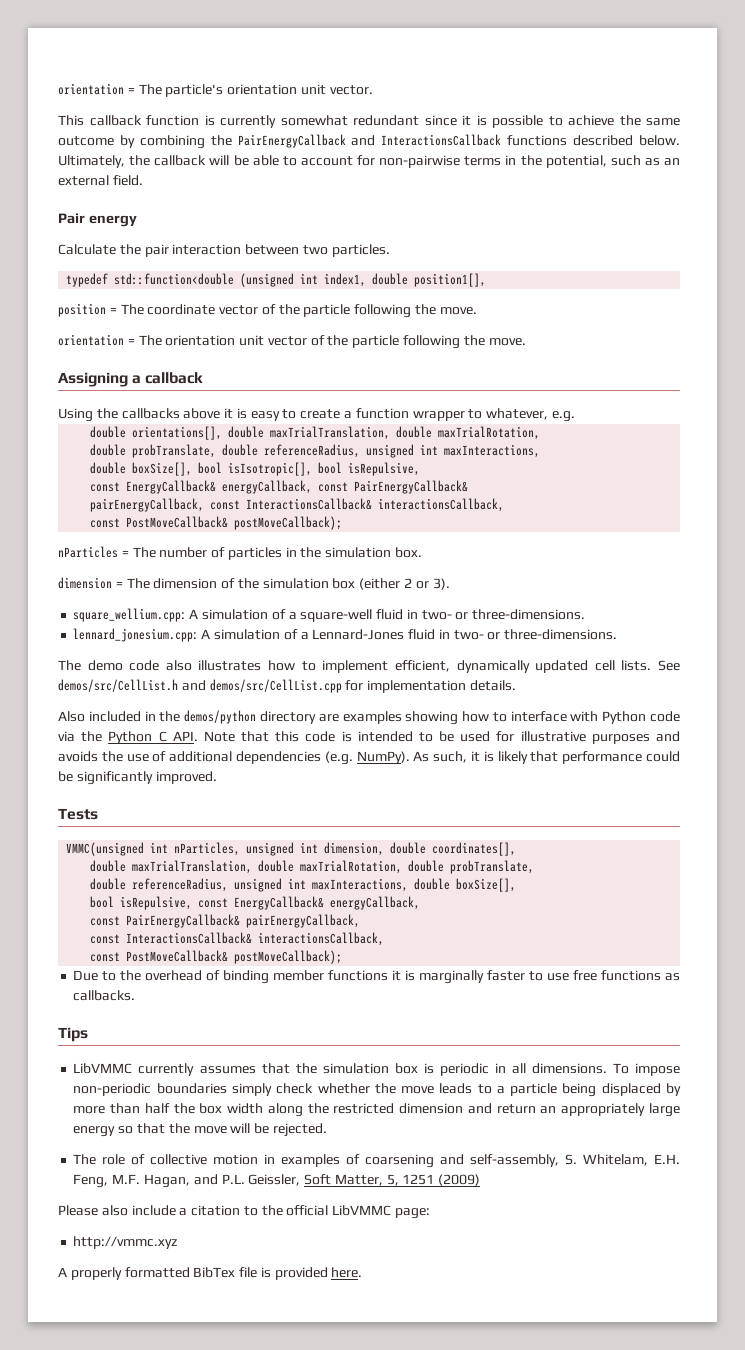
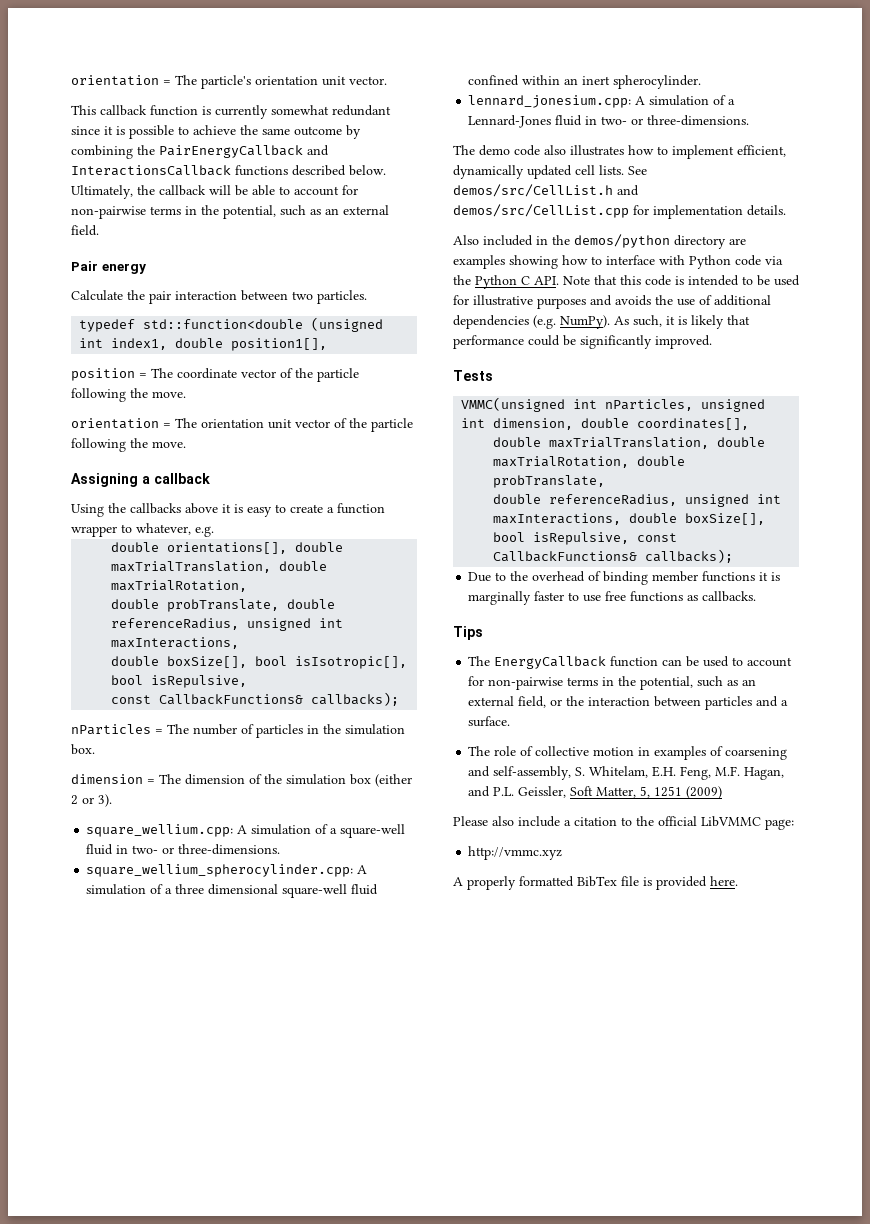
  double boxSize[], bool isIsotropic[], bool isRepulsive,
- const EnergyCallback& energyCallback, const PairEnergyCallback&
- pairEnergyCallback, const InteractionsCallback& interactionsCallback,
- const PostMoveCallback& postMoveCallback);
+ const CallbackFunctions& callbacks);
+ square_wellium_spherocylinder.cpp: A simulation of a three dimensional square-well fluid confined within an inert spherocylinder.
- bool isRepulsive, const EnergyCallback& energyCallback,
- const PairEnergyCallback& pairEnergyCallback,
- const InteractionsCallback& interactionsCallback,
- const PostMoveCallback& postMoveCallback);
+ bool isRepulsive, const CallbackFunctions& callbacks);
- LibVMMC currently assumes that the simulation box is periodic in all dimensions. To impose non-periodic boundaries simply check whether the move leads to a particle being displaced by more than half the box width along the restricted dimension and return an appropriately large energy so that the move will be rejected.
+ The EnergyCallback function can be used to account for non-pairwise terms in the potential, such as an external field, or the interaction between particles and a surface.

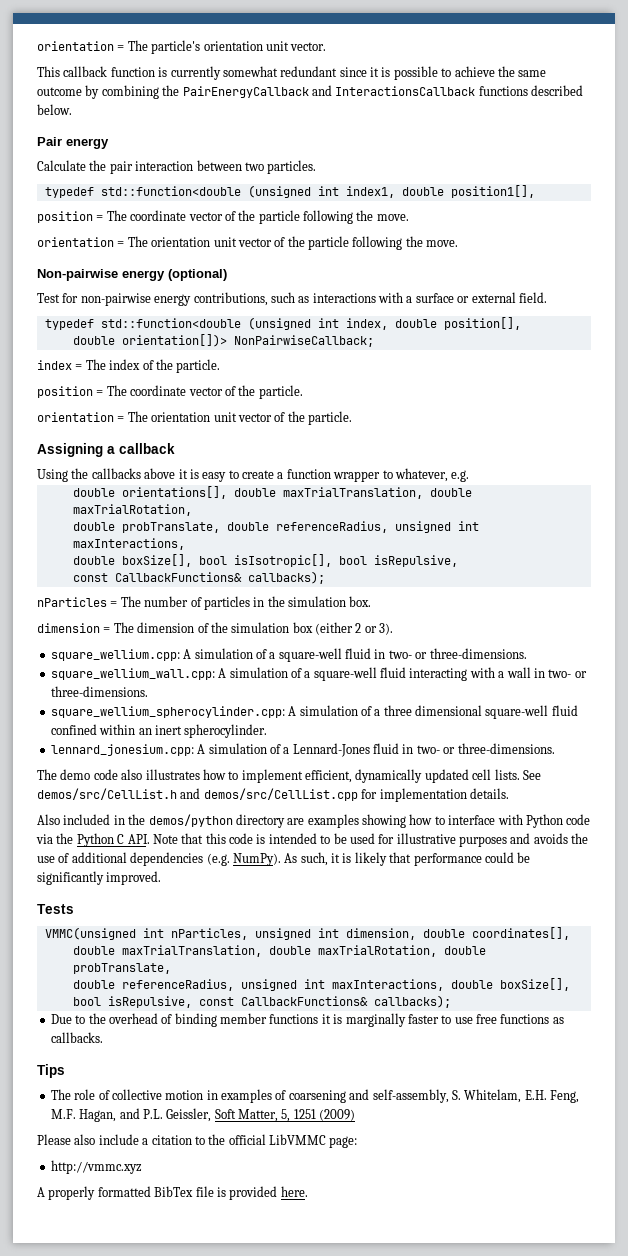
- Ultimately, the callback will be able to account for non-pairwise terms in the potential, such as an external field.
+ Non-pairwise energy (optional)
+ Test for non-pairwise energy contributions, such as interactions with a surface or external field.
+ typedef std::function<double (unsigned int index, double position[],
+ double orientation[])> NonPairwiseCallback;
+ index = The index of the particle.
+ position = The coordinate vector of the particle.
+ orientation = The orientation unit vector of the particle.
+ square_wellium_wall.cpp: A simulation of a square-well fluid interacting with a wall in two- or three-dimensions.
- The EnergyCallback function can be used to account for non-pairwise terms in the potential, such as an external field, or the interaction between particles and a surface.

